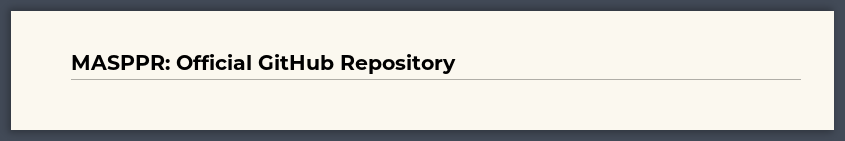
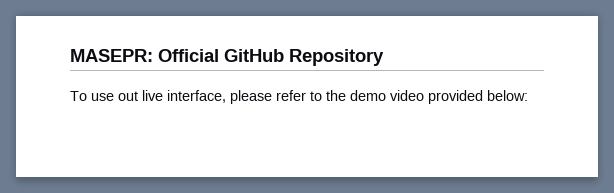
- MASPPR: Official GitHub Repository
+ MASEPR: Official GitHub Repository
+ To use out live interface, please refer to the demo video provided below:

